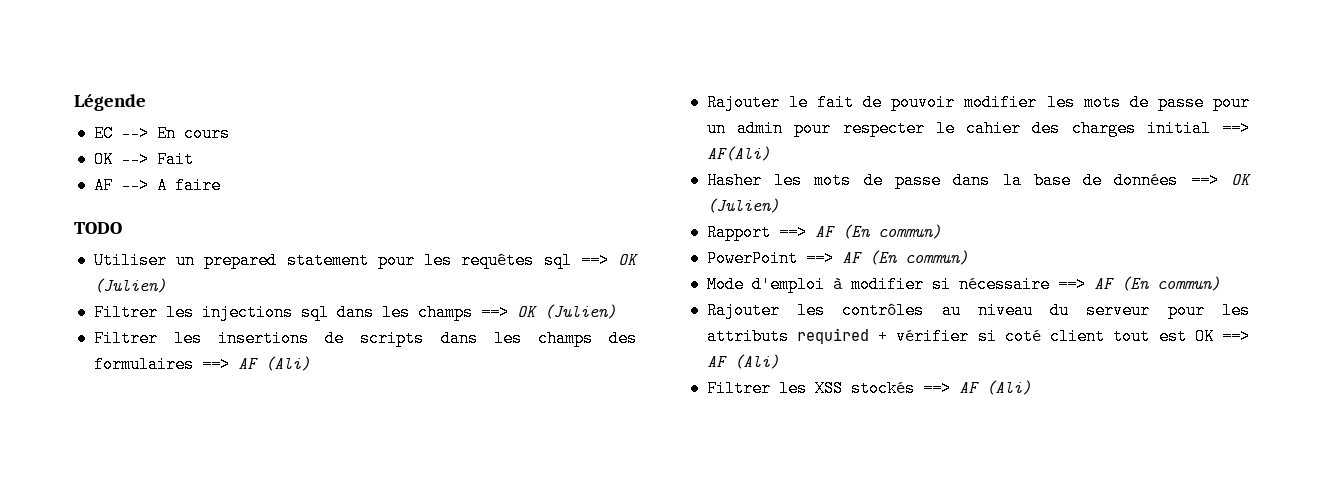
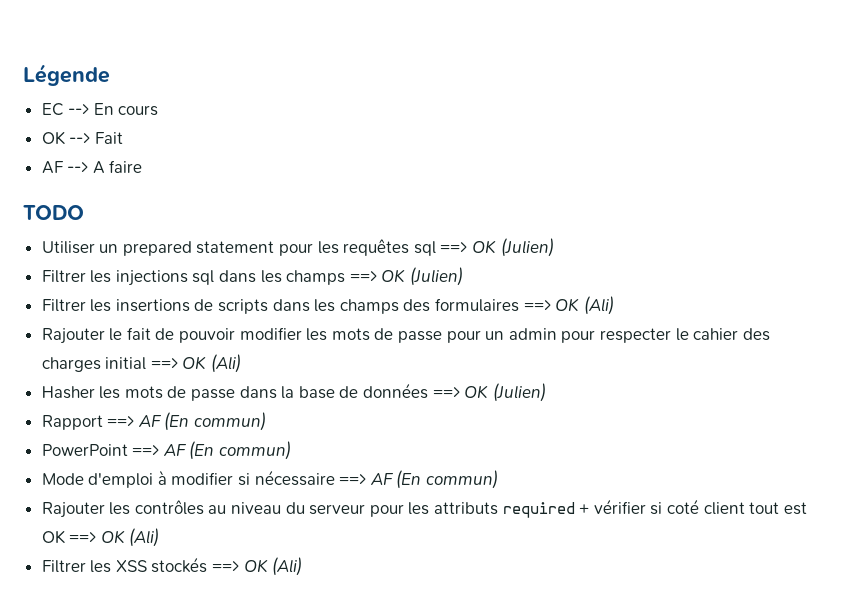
- Filtrer les insertions de scripts dans les champs des formulaires ==> AF (Ali)
+ Filtrer les insertions de scripts dans les champs des formulaires ==> OK (Ali)
- Rajouter le fait de pouvoir modifier les mots de passe pour un admin pour respecter le cahier des charges initial ==> AF(Ali)
+ Rajouter le fait de pouvoir modifier les mots de passe pour un admin pour respecter le cahier des charges initial ==> OK (Ali)
- Rajouter les contrôles au niveau du serveur pour les attributs required + vérifier si coté client tout est OK ==> AF (Ali)
+ Rajouter les contrôles au niveau du serveur pour les attributs required + vérifier si coté client tout est OK ==> OK (Ali)
- Filtrer les XSS stockés ==> AF (Ali)
+ Filtrer les XSS stockés ==> OK (Ali)

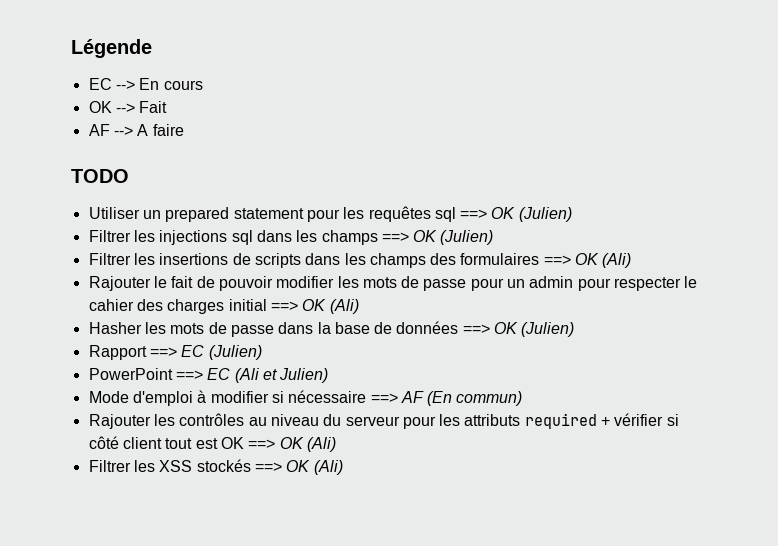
- Rapport ==> AF (En commun)
+ Rapport ==> EC (Julien)
- PowerPoint ==> AF (En commun)
+ PowerPoint ==> EC (Ali et Julien)
- Rajouter les contrôles au niveau du serveur pour les attributs required + vérifier si coté client tout est OK ==> OK (Ali)
+ Rajouter les contrôles au niveau du serveur pour les attributs required + vérifier si côté client tout est OK ==> OK (Ali)

